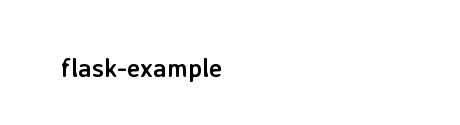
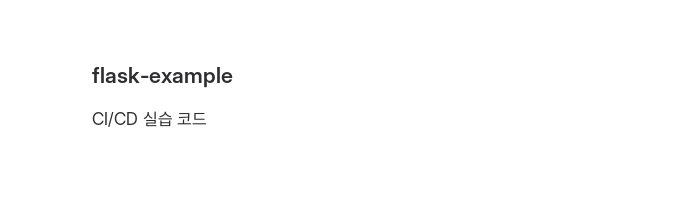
+ CI/CD 실습 코드

